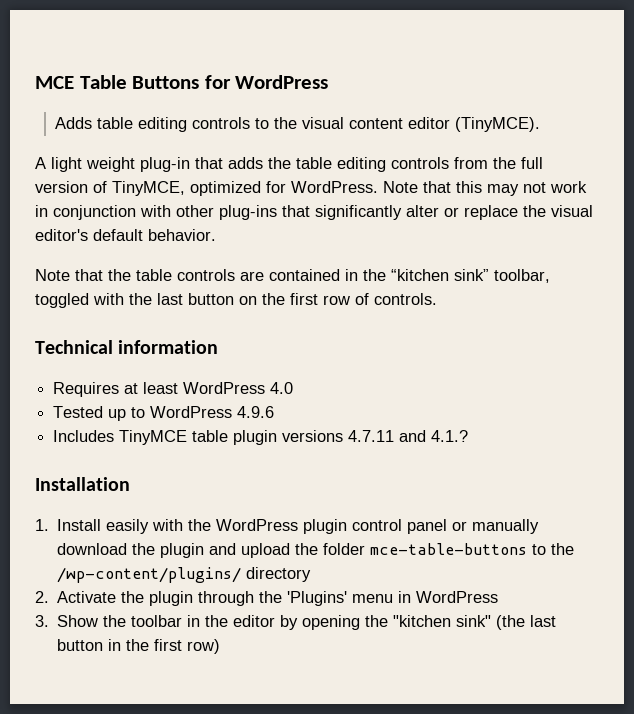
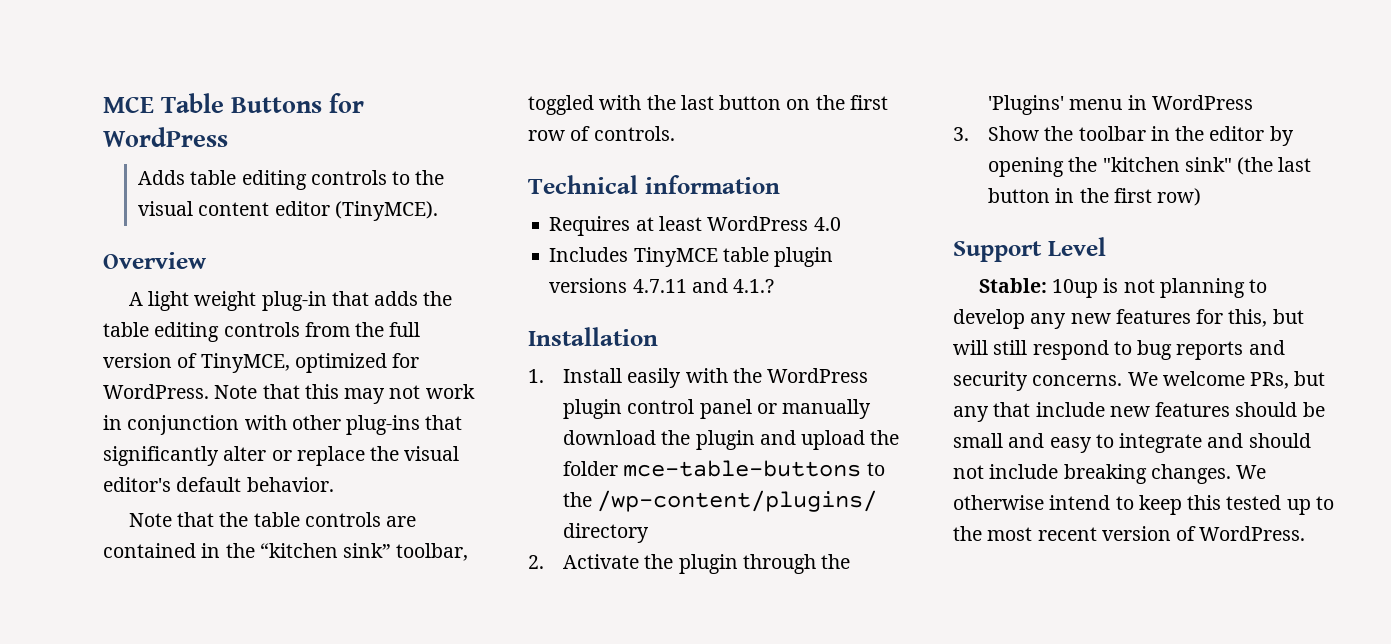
+ Overview
- Tested up to WordPress 4.9.6
+ Support Level
+ Stable: 10up is not planning to develop any new features for this, but will still respond to bug reports and security concerns. We welcome PRs, but any that include new features should be small and easy to integrate and should not include breaking changes. We otherwise intend to keep this tested up to the most recent version of WordPress.

